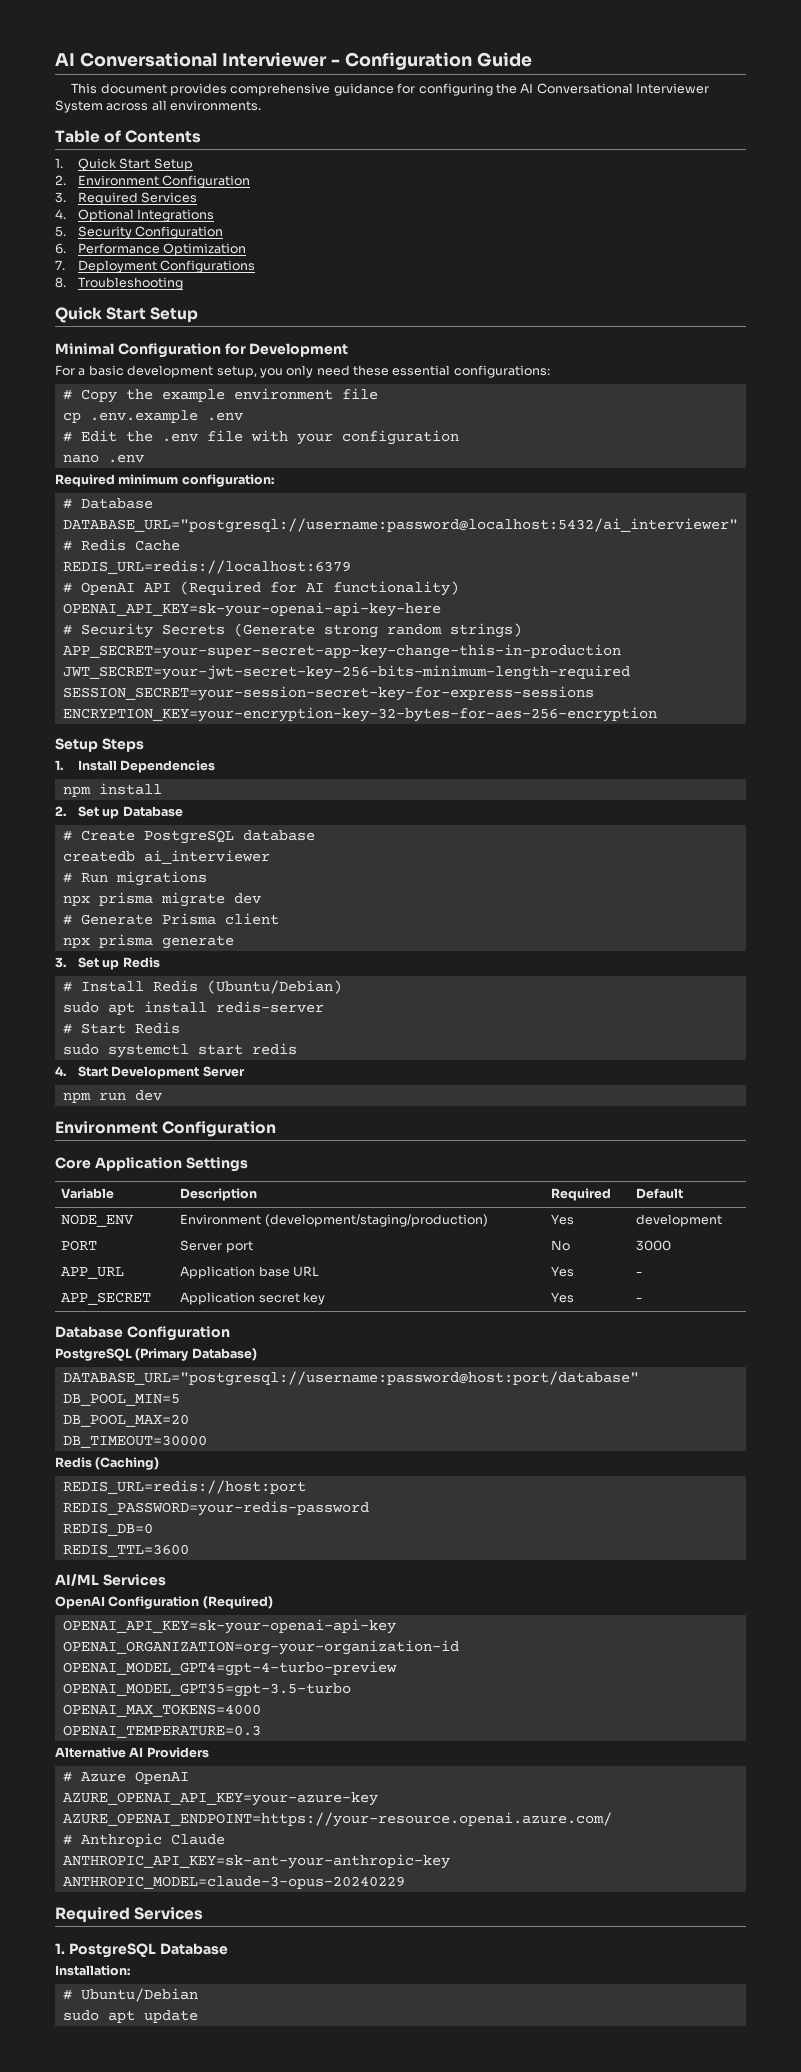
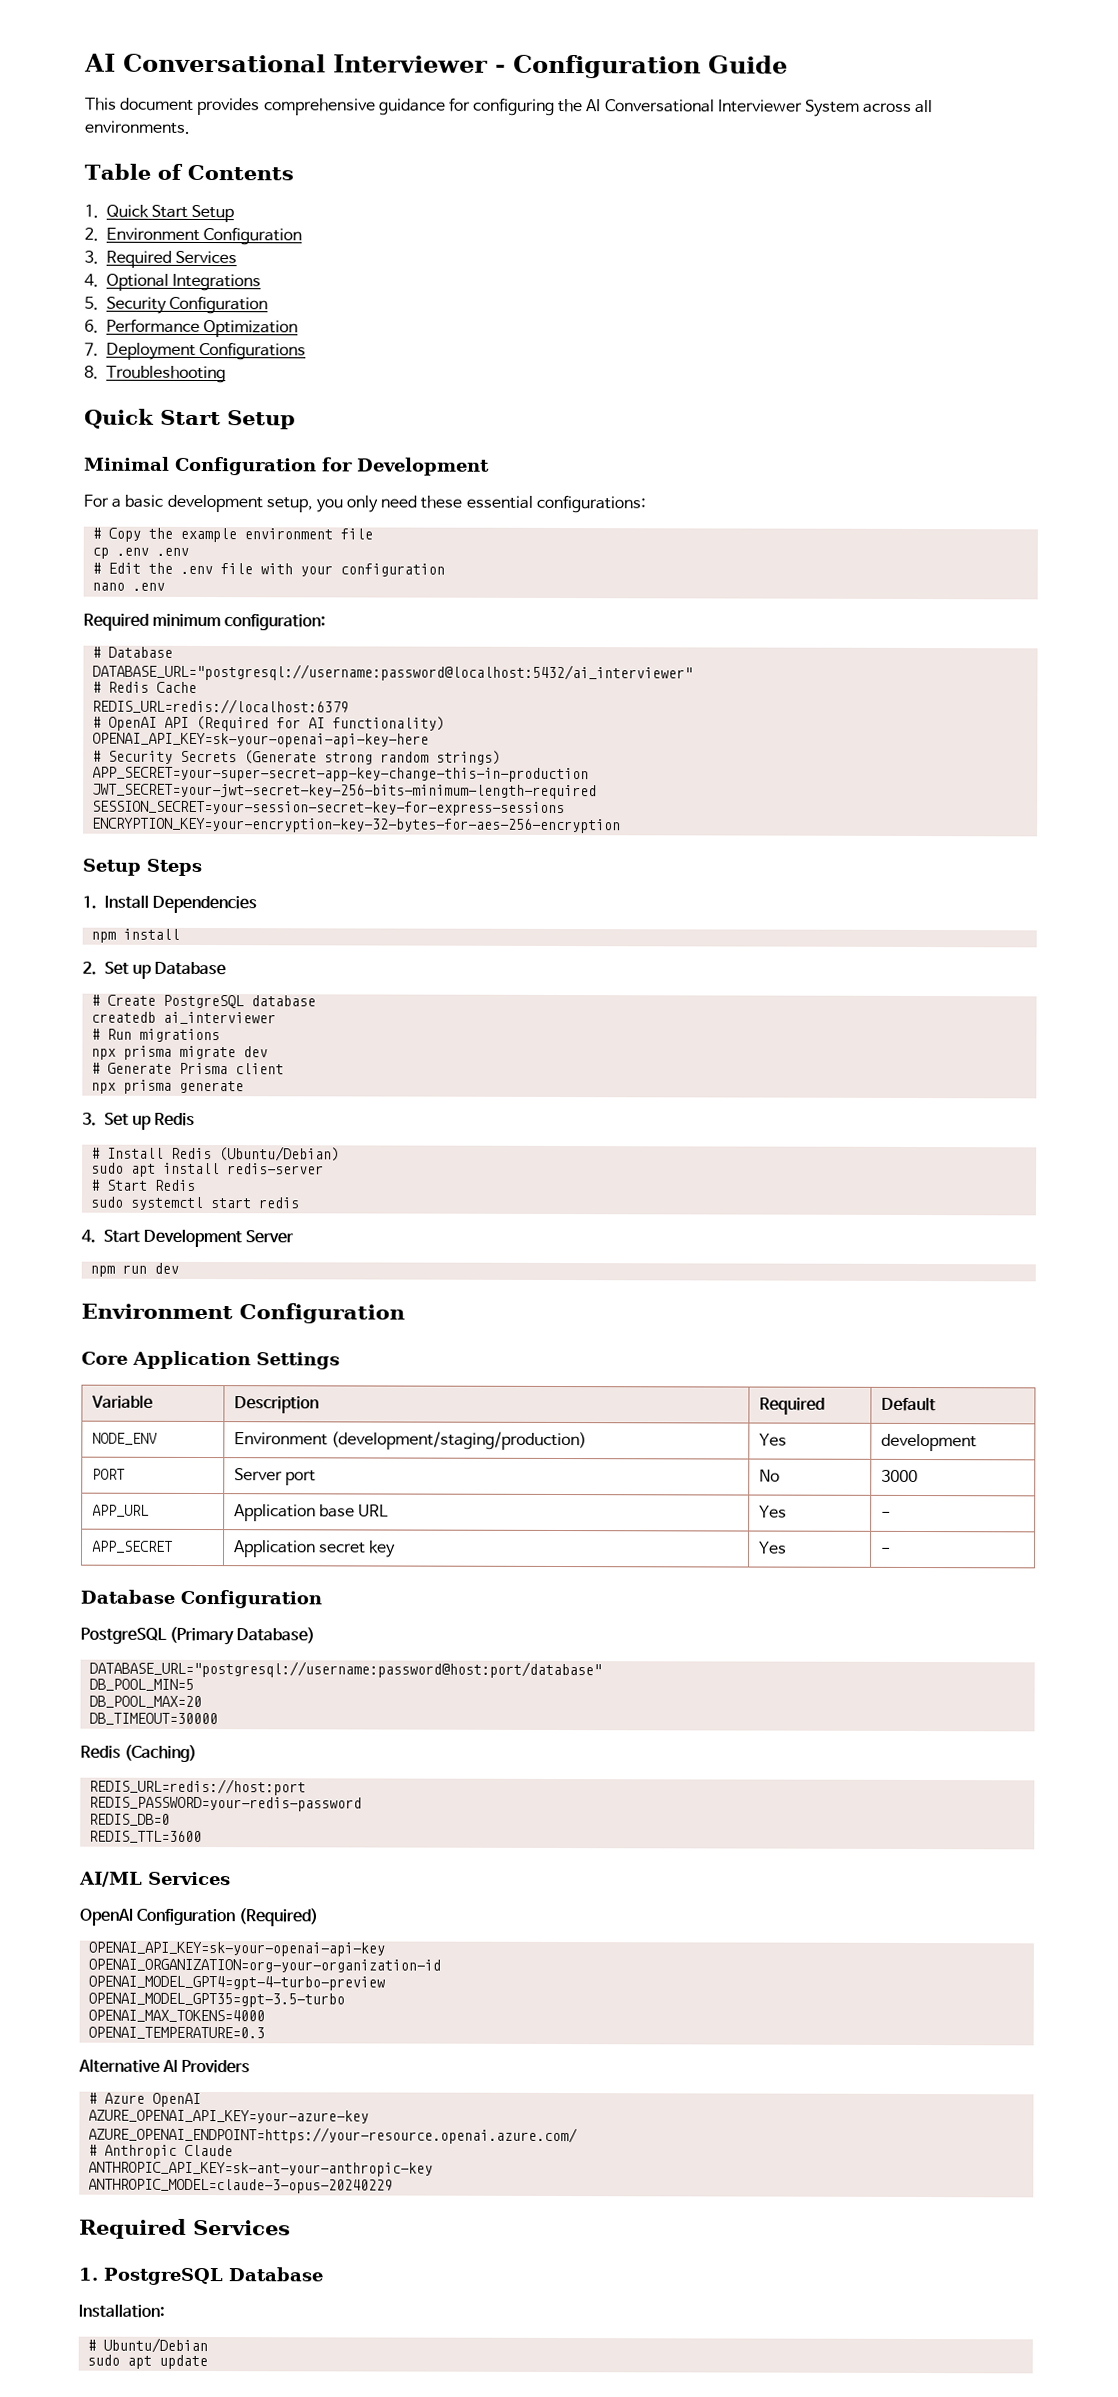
- cp .env.example .env
+ cp .env .env

